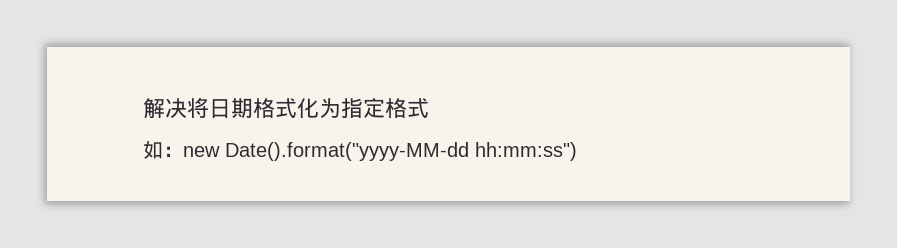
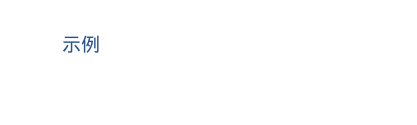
- 解决将日期格式化为指定格式
- 如：new Date().format("yyyy-MM-dd hh:mm:ss")
+ 示例

